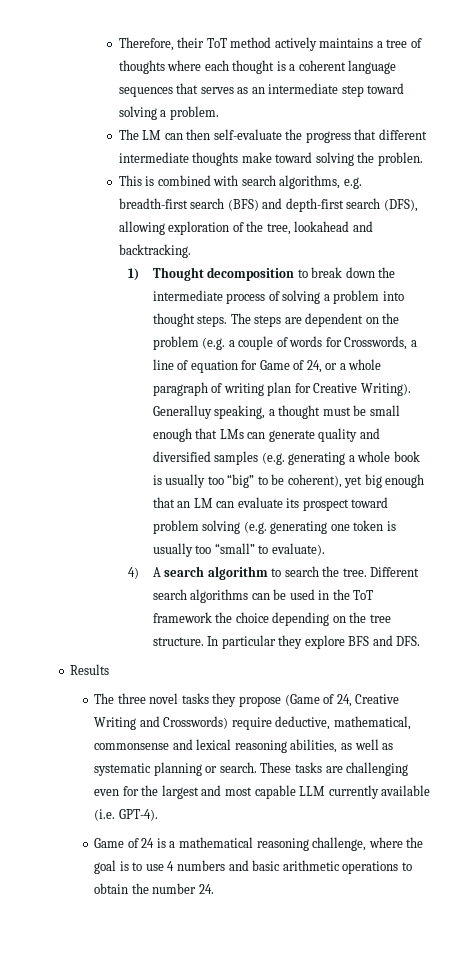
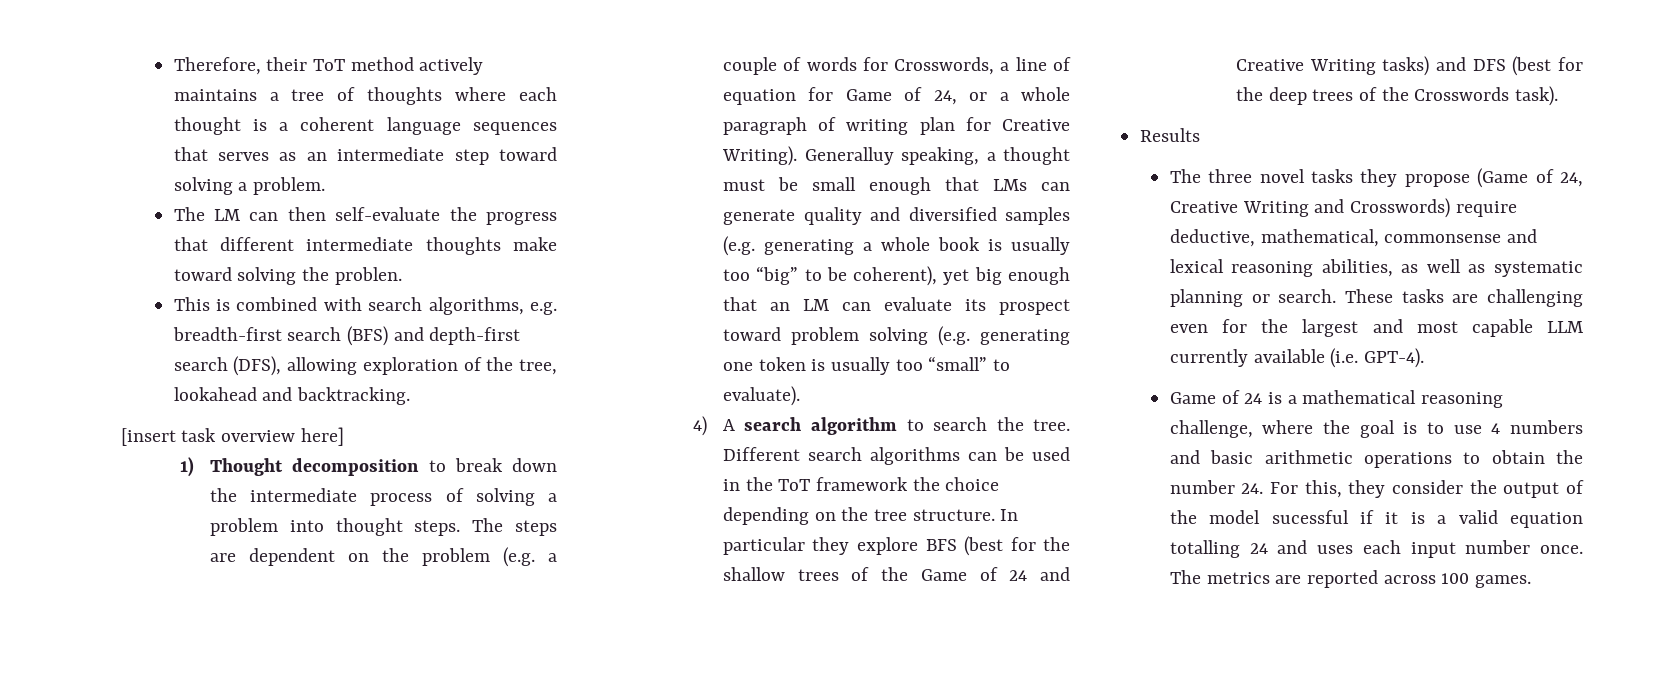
+ [insert task overview here]
- In particular they explore BFS and DFS.
+ In particular they explore BFS (best for the shallow trees of the Game of 24 and Creative Writing tasks) and DFS (best for the deep trees of the Crosswords task).
- Game of 24 is a mathematical reasoning challenge, where the goal is to use 4 numbers and basic arithmetic operations to obtain the number 24.
+ Game of 24 is a mathematical reasoning challenge, where the goal is to use 4 numbers and basic arithmetic operations to obtain the number 24. For this, they consider the output of the model sucessful if it is a valid equation totalling 24 and uses each input number once. The metrics are reported across 100 games.

